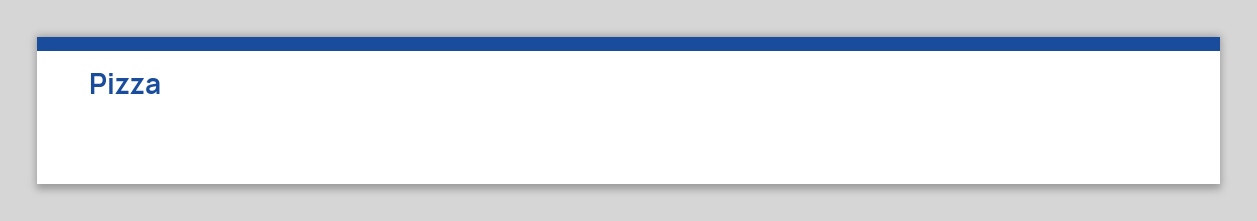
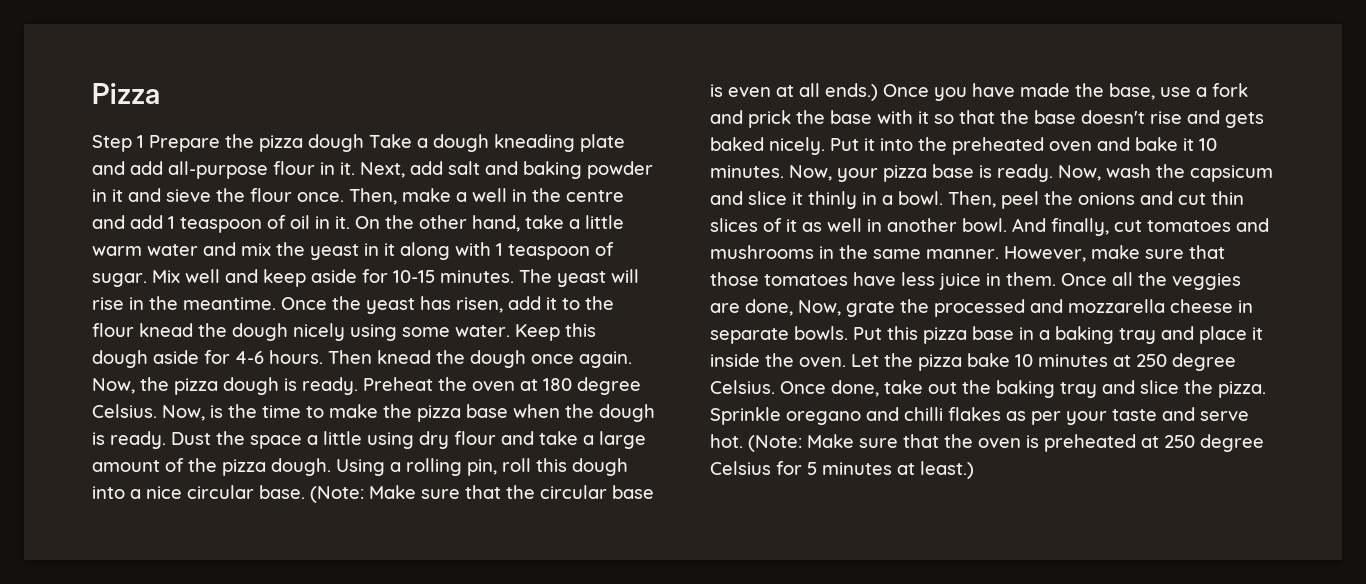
+ Step 1 Prepare the pizza dough Take a dough kneading plate and add all-purpose flour in it. Next, add salt and baking powder in it and sieve the flour once. Then, make a well in the centre and add 1 teaspoon of oil in it. On the other hand, take a little warm water and mix the yeast in it along with 1 teaspoon of sugar. Mix well and keep aside for 10-15 minutes. The yeast will rise in the meantime. Once the yeast has risen, add it to the flour knead the dough nicely using some water. Keep this dough aside for 4-6 hours. Then knead the dough once again. Now, the pizza dough is ready. Preheat the oven at 180 degree Celsius. Now, is the time to make the pizza base when the dough is ready. Dust the space a little using dry flour and take a large amount of the pizza dough. Using a rolling pin, roll this dough into a nice circular base. (Note: Make sure that the circular base is even at all ends.) Once you have made the base, use a fork and prick the base with it so that the base doesn't rise and gets baked nicely. Put it into the preheated oven and bake it 10 minutes. Now, your pizza base is ready. Now, wash the capsicum and slice it thinly in a bowl. Then, peel the onions and cut thin slices of it as well in another bowl. And finally, cut tomatoes and mushrooms in the same manner. However, make sure that those tomatoes have less juice in them. Once all the veggies are done, Now, grate the processed and mozzarella cheese in separate bowls. Put this pizza base in a baking tray and place it inside the oven. Let the pizza bake 10 minutes at 250 degree Celsius. Once done, take out the baking tray and slice the pizza. Sprinkle oregano and chilli flakes as per your taste and serve hot. (Note: Make sure that the oven is preheated at 250 degree Celsius for 5 minutes at least.)

